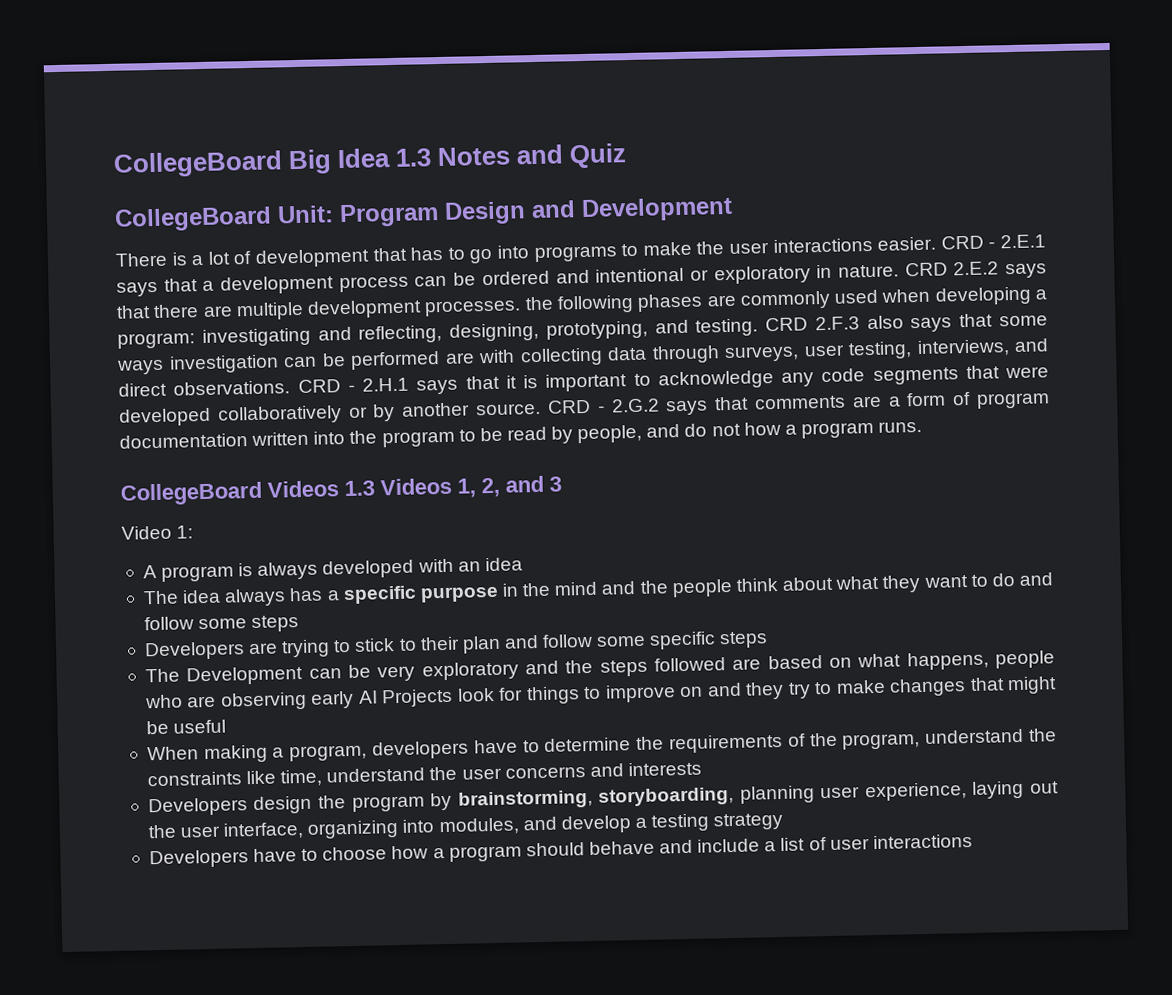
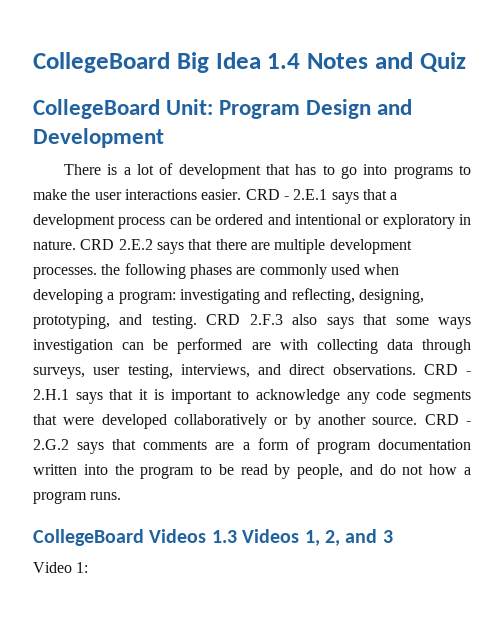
- CollegeBoard Big Idea 1.3 Notes and Quiz
+ CollegeBoard Big Idea 1.4 Notes and Quiz
- A program is always developed with an idea
- The idea always has a specific purpose in the mind and the people think about what they want to do and follow some steps
- Developers are trying to stick to their plan and follow some specific steps
- The Development can be very exploratory and the steps followed are based on what happens, people who are observing early AI Projects look for things to improve on and they try to make changes that might be useful
- When making a program, developers have to determine the requirements of the program, understand the constraints like time, understand the user concerns and interests
- Developers design the program by brainstorming, storyboarding, planning user experience, laying out the user interface, organizing into modules, and develop a testing strategy
- Developers have to choose how a program should behave and include a list of user interactions

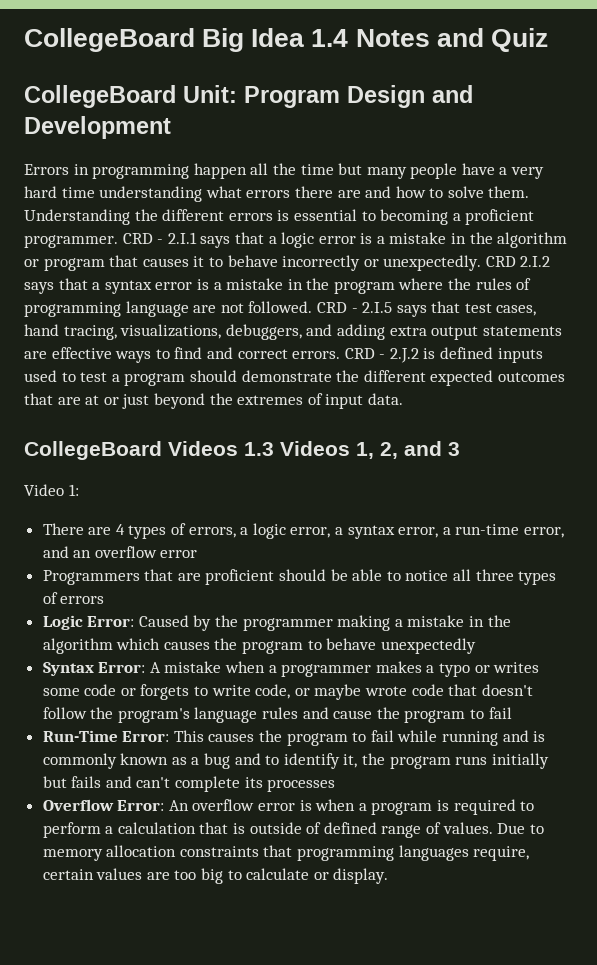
- There is a lot of development that has to go into programs to make the user interactions easier. CRD - 2.E.1 says that a development process can be ordered and intentional or exploratory in nature. CRD 2.E.2 says that there are multiple development processes. the following phases are commonly used when developing a program: investigating and reflecting, designing, prototyping, and testing. CRD 2.F.3 also says that some ways investigation can be performed are with collecting data through surveys, user testing, interviews, and direct observations. CRD - 2.H.1 says that it is important to acknowledge any code segments that were developed collaboratively or by another source. CRD - 2.G.2 says that comments are a form of program documentation written into the program to be read by people, and do not how a program runs.
+ Errors in programming happen all the time but many people have a very hard time understanding what errors there are and how to solve them. Understanding the different errors is essential to becoming a proficient programmer. CRD - 2.I.1 says that a logic error is a mistake in the algorithm or program that causes it to behave incorrectly or unexpectedly. CRD 2.I.2 says that a syntax error is a mistake in the program where the rules of programming language are not followed. CRD - 2.I.5 says that test cases, hand tracing, visualizations, debuggers, and adding extra output statements are effective ways to find and correct errors. CRD - 2.J.2 is defined inputs used to test a program should demonstrate the different expected outcomes that are at or just beyond the extremes of input data.
+ There are 4 types of errors, a logic error, a syntax error, a run-time error, and an overflow error
+ Programmers that are proficient should be able to notice all three types of errors
+ Logic Error: Caused by the programmer making a mistake in the algorithm which causes the program to behave unexpectedly
+ Syntax Error: A mistake when a programmer makes a typo or writes some code or forgets to write code, or maybe wrote code that doesn't follow the program's language rules and cause the program to fail
+ Run-Time Error: This causes the program to fail while running and is commonly known as a bug and to identify it, the program runs initially but fails and can't complete its processes
+ Overflow Error: An overflow error is when a program is required to perform a calculation that is outside of defined range of values. Due to memory allocation constraints that programming languages require, certain values are too big to calculate or display.

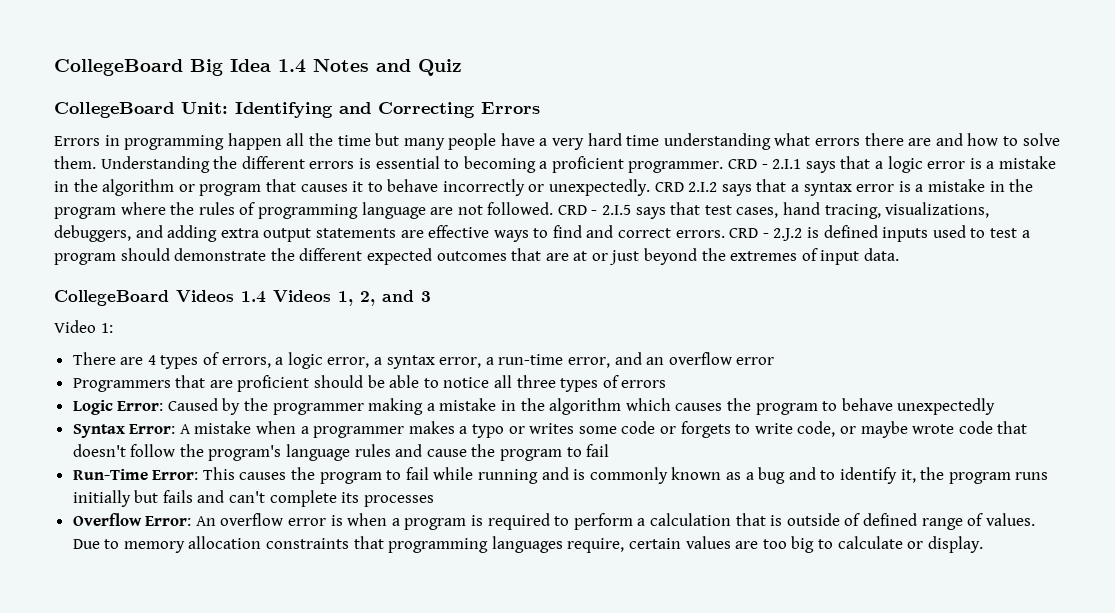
- CollegeBoard Unit: Program Design and Development
+ CollegeBoard Unit: Identifying and Correcting Errors
- CollegeBoard Videos 1.3 Videos 1, 2, and 3
+ CollegeBoard Videos 1.4 Videos 1, 2, and 3

